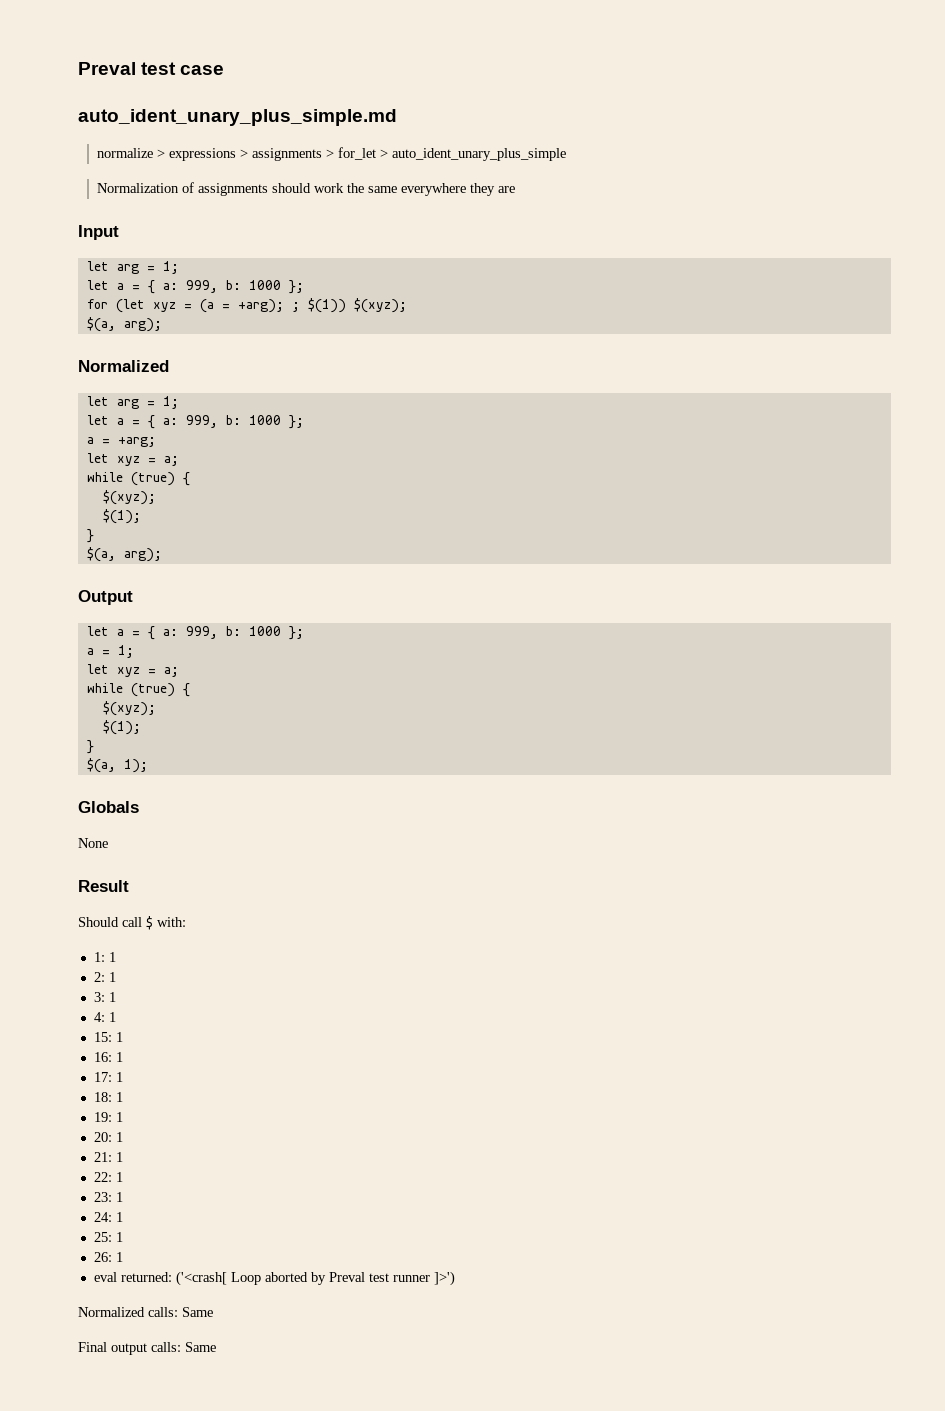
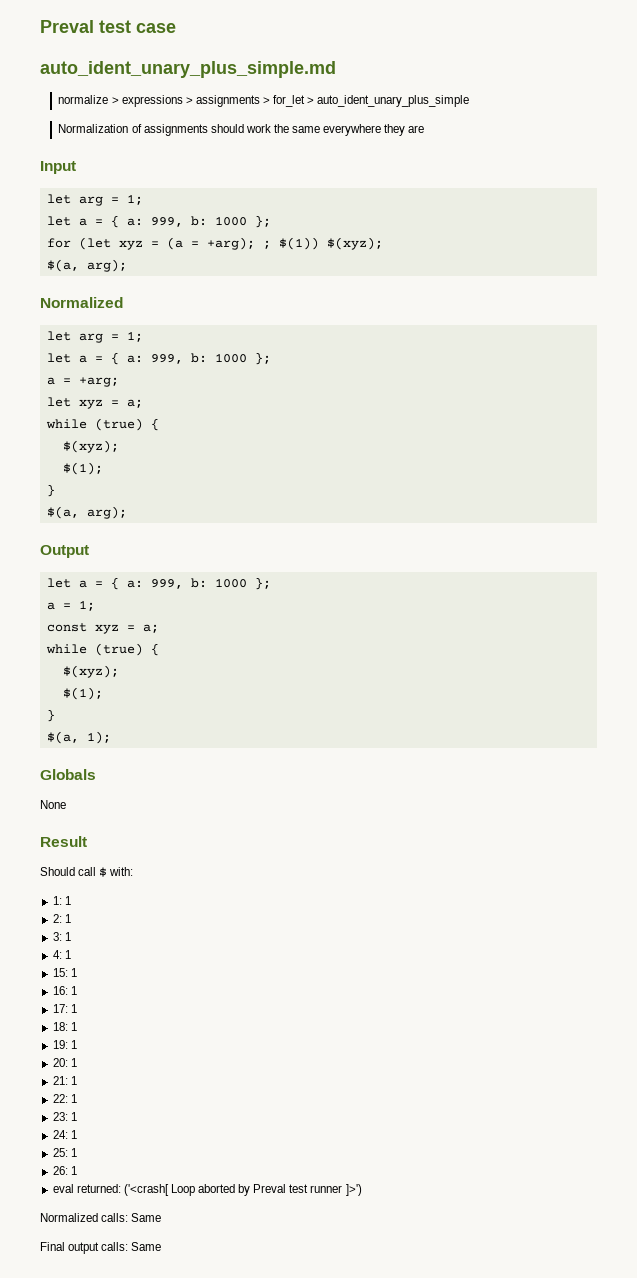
  a = 1;
- let xyz = a;
+ const xyz = a;

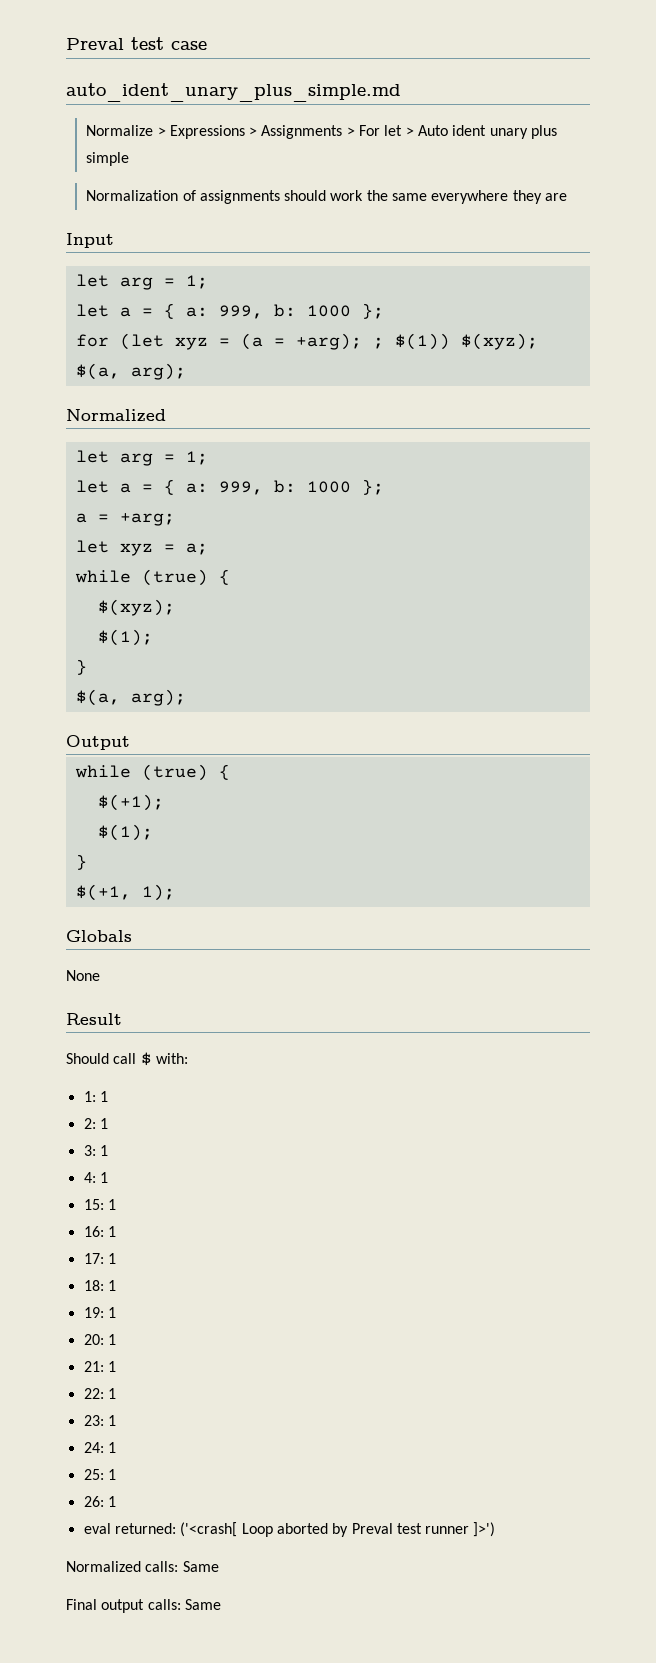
- normalize > expressions > assignments > for_let > auto_ident_unary_plus_simple
+ Normalize > Expressions > Assignments > For let > Auto ident unary plus simple
  Output
- let a = { a: 999, b: 1000 };
- a = 1;
- const xyz = a;
  while (true) {
- $(xyz);
+ $(+1);
  $(1);
  }
- $(a, 1);
+ $(+1, 1);

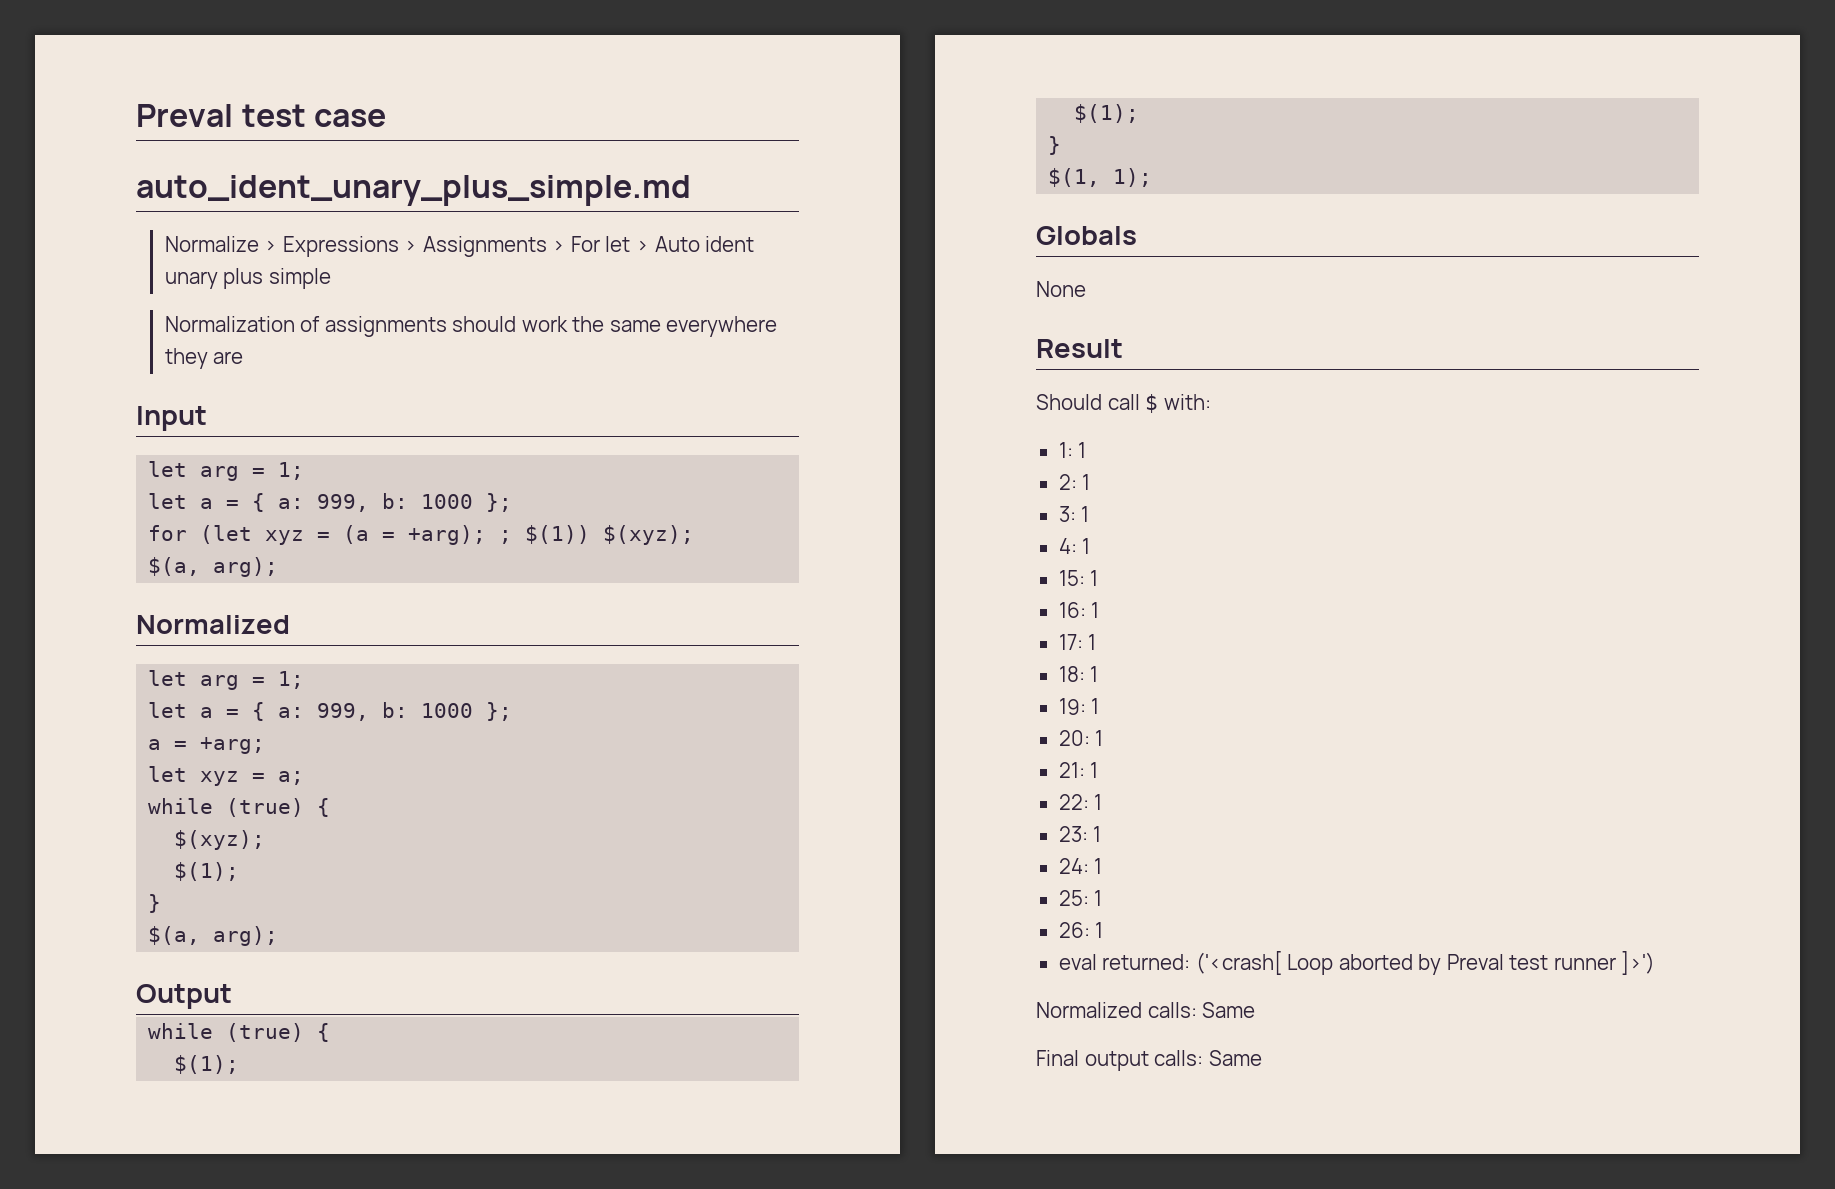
  Output
  while (true) {
- $(+1);
+ $(1);
  $(1);
  }
- $(+1, 1);
+ $(1, 1);

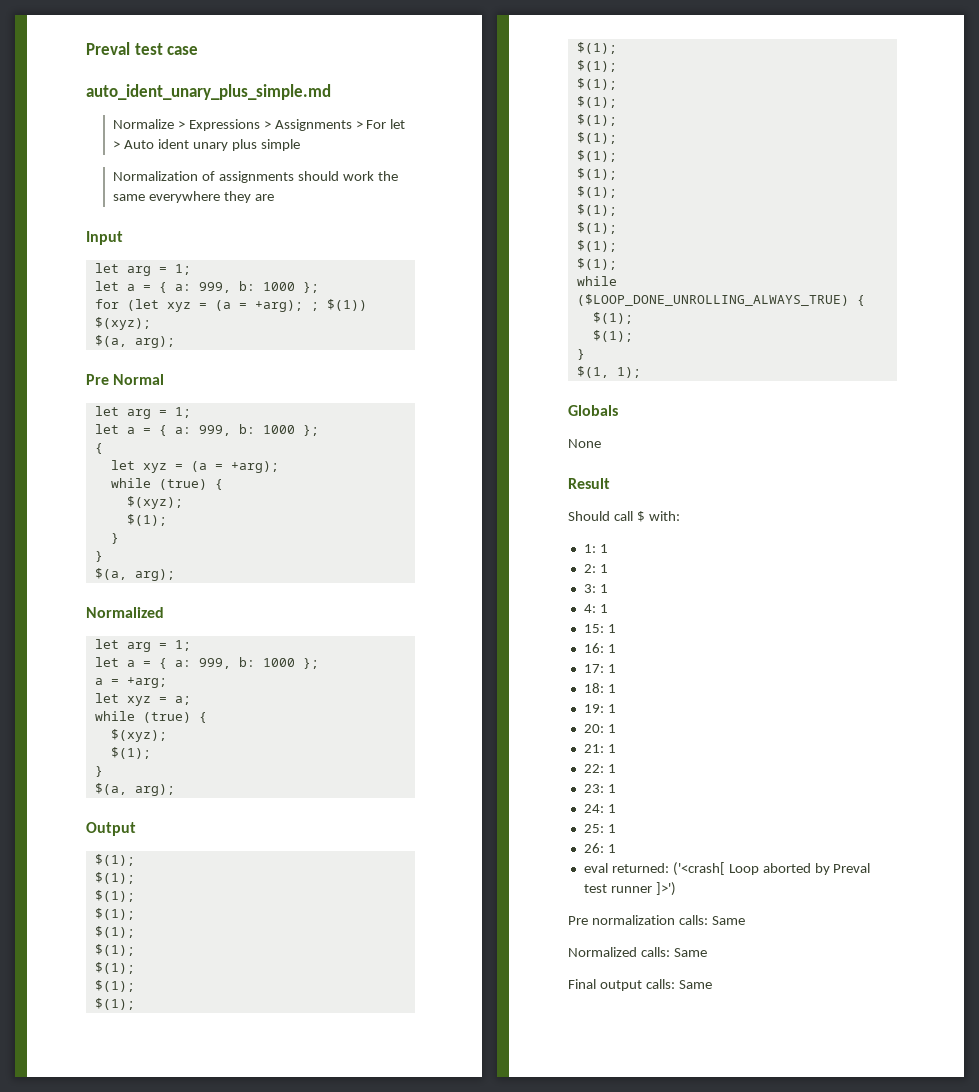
+ Pre Normal
+ let arg = 1;
+ let a = { a: 999, b: 1000 };
+ {
+ let xyz = (a = +arg);
+ while (true) {
+ $(xyz);
+ $(1);
+ }
+ }
+ $(a, arg);
  Output
- while (true) {
+ $(1);
+ $(1);
+ $(1);
+ $(1);
+ $(1);
+ $(1);
+ $(1);
+ $(1);
+ $(1);
+ $(1);
+ $(1);
+ $(1);
+ $(1);
+ $(1);
+ $(1);
+ $(1);
+ $(1);
+ $(1);
+ $(1);
+ $(1);
+ $(1);
+ $(1);
+ while ($LOOP_DONE_UNROLLING_ALWAYS_TRUE) {
+ Pre normalization calls: Same

